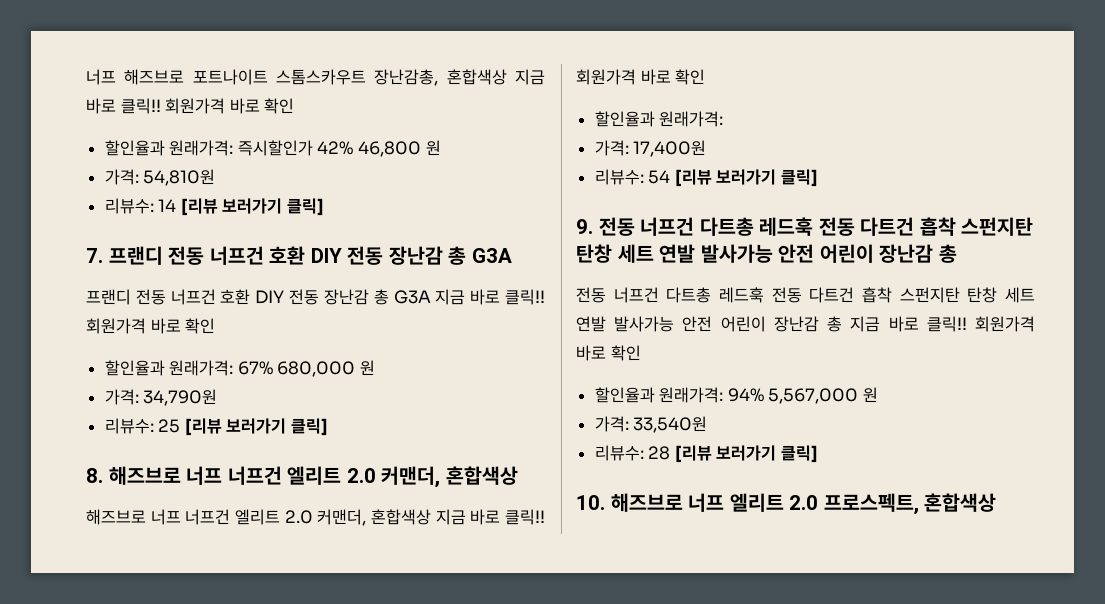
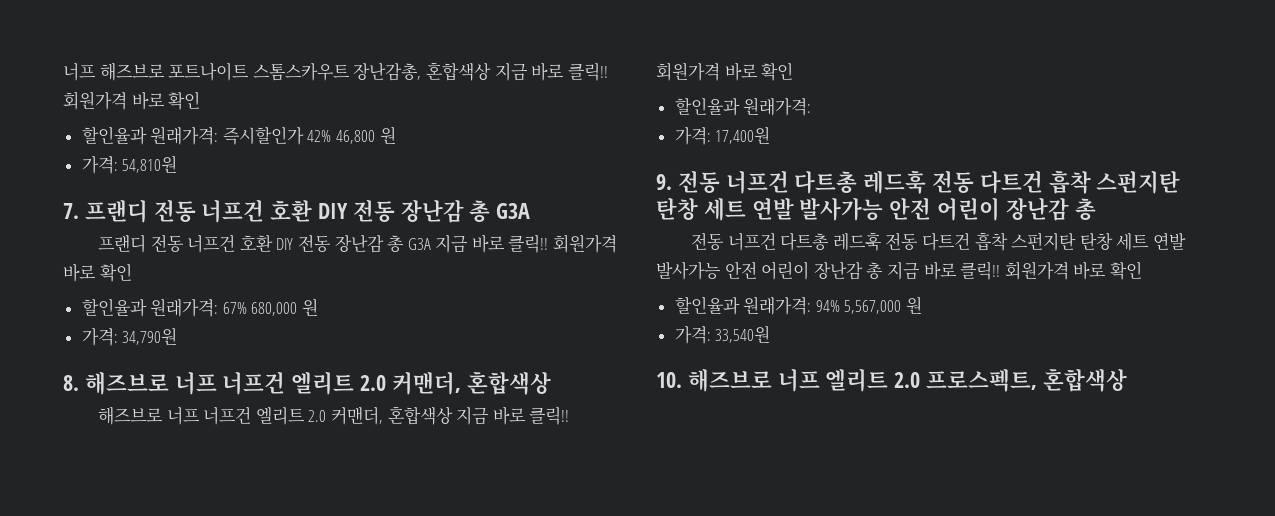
- 리뷰수: 14 [리뷰 보러가기 클릭]
- 리뷰수: 25 [리뷰 보러가기 클릭]
- 리뷰수: 54 [리뷰 보러가기 클릭]
- 리뷰수: 28 [리뷰 보러가기 클릭]

